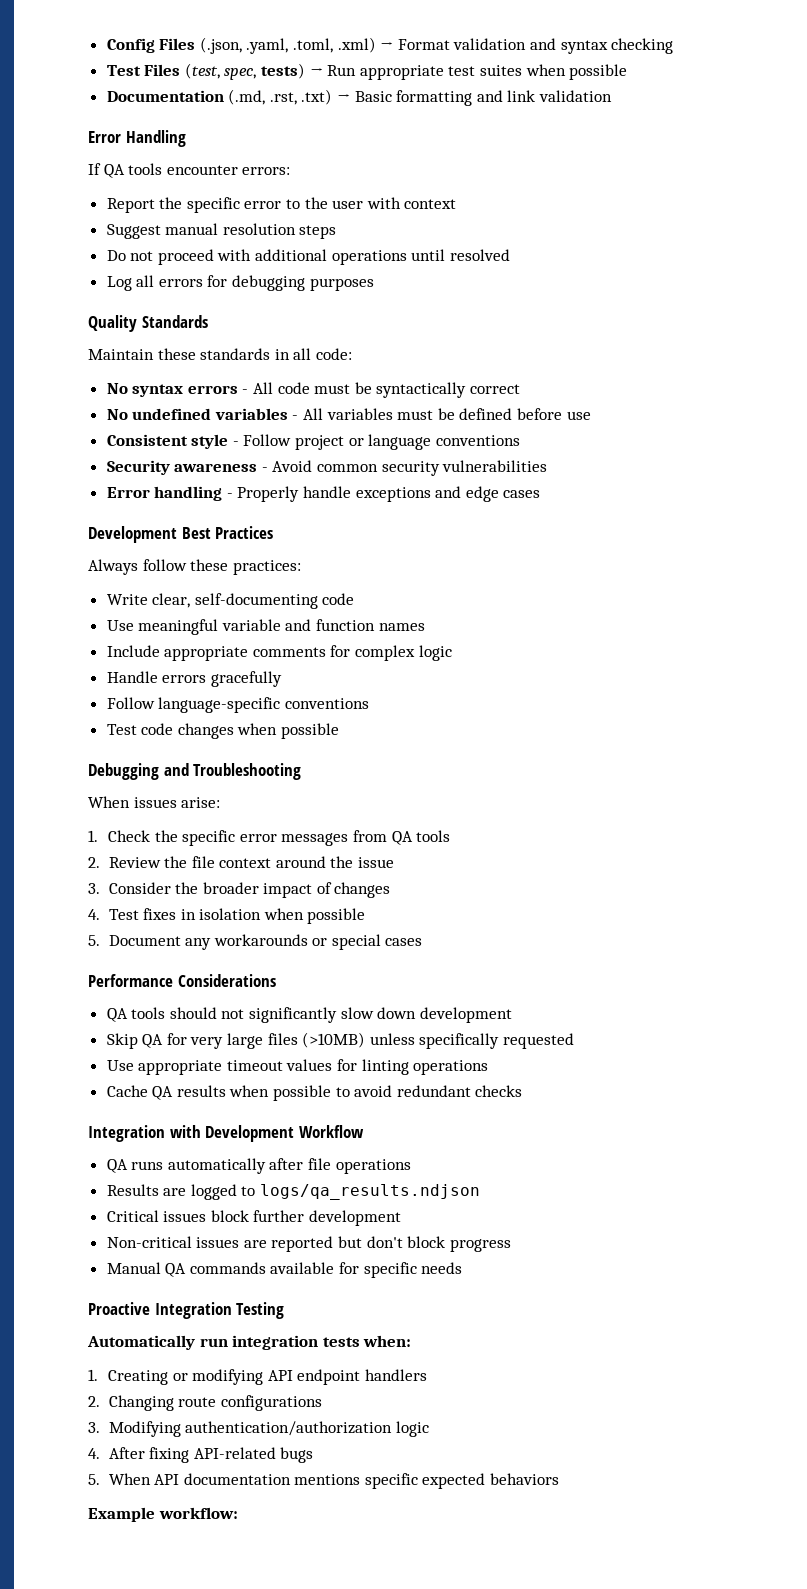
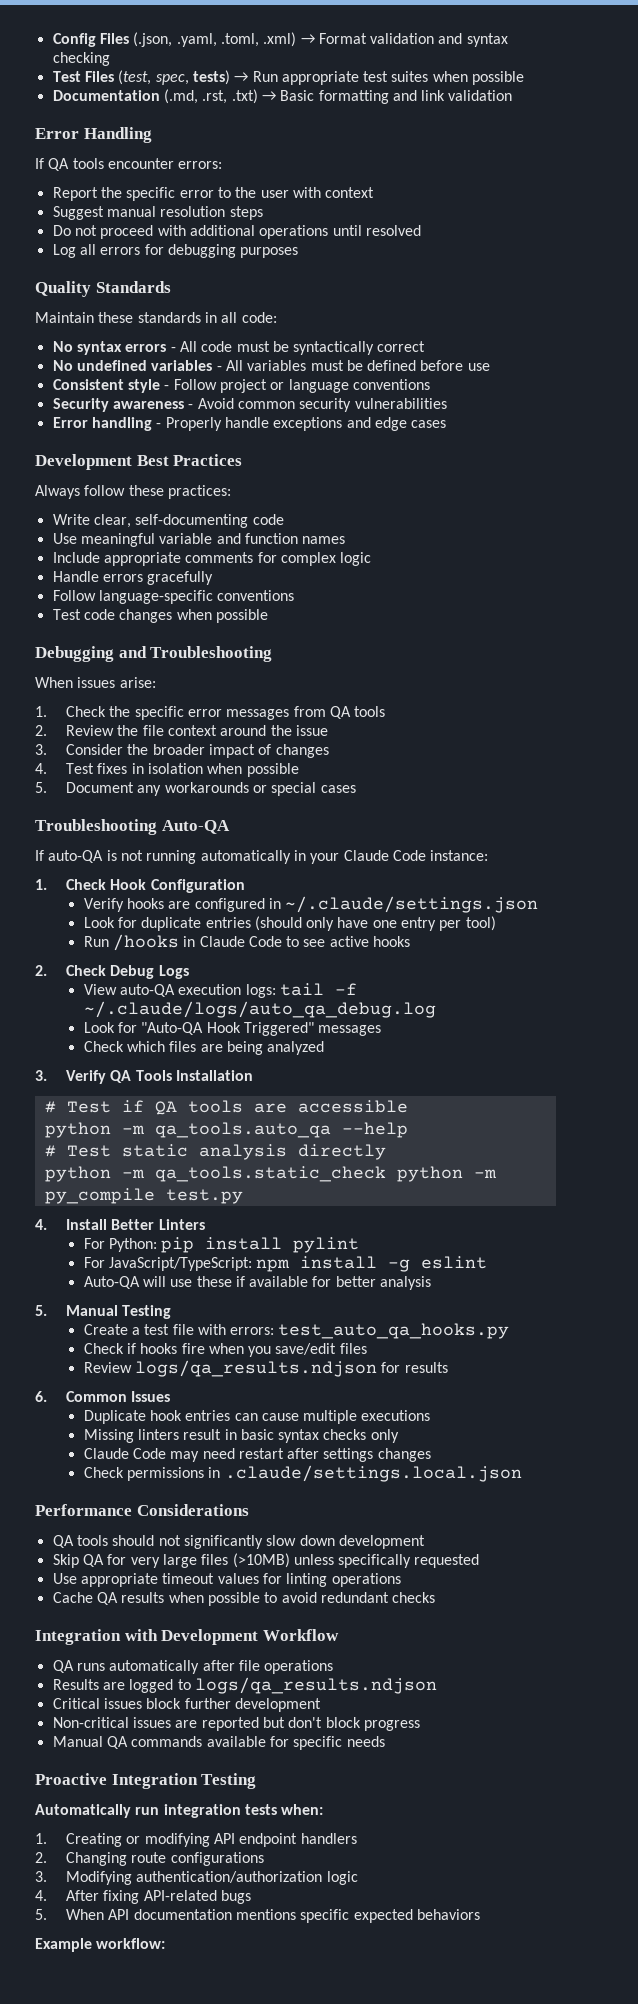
+ Troubleshooting Auto-QA
+ If auto-QA is not running automatically in your Claude Code instance:
+ 1. Check Hook Configuration
+ Verify hooks are configured in ~/.claude/settings.json
+ Look for duplicate entries (should only have one entry per tool)
+ Run /hooks in Claude Code to see active hooks
+ 2. Check Debug Logs
+ View auto-QA execution logs: tail -f ~/.claude/logs/auto_qa_debug.log
+ Look for "Auto-QA Hook Triggered" messages
+ Check which files are being analyzed
+ 3. Verify QA Tools Installation
+ # Test if QA tools are accessible
+ python -m qa_tools.auto_qa --help
+ # Test static analysis directly
+ python -m qa_tools.static_check python -m py_compile test.py
+ 4. Install Better Linters
+ For Python: pip install pylint
+ For JavaScript/TypeScript: npm install -g eslint
+ Auto-QA will use these if available for better analysis
+ 5. Manual Testing
+ Create a test file with errors: test_auto_qa_hooks.py
+ Check if hooks fire when you save/edit files
+ Review logs/qa_results.ndjson for results
+ 6. Common Issues
+ Duplicate hook entries can cause multiple executions
+ Missing linters result in basic syntax checks only
+ Claude Code may need restart after settings changes
+ Check permissions in .claude/settings.local.json

